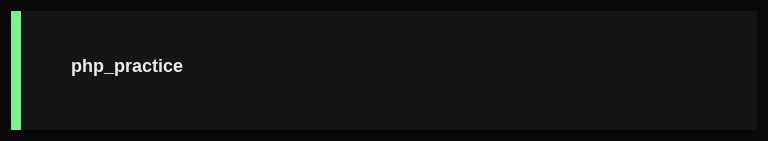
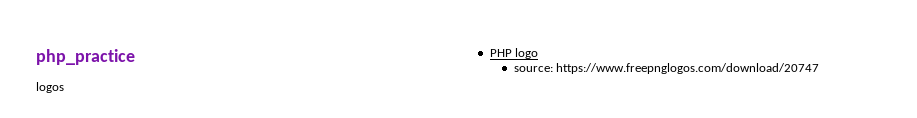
+ logos
+ PHP logo
+ source: https://www.freepnglogos.com/download/20747

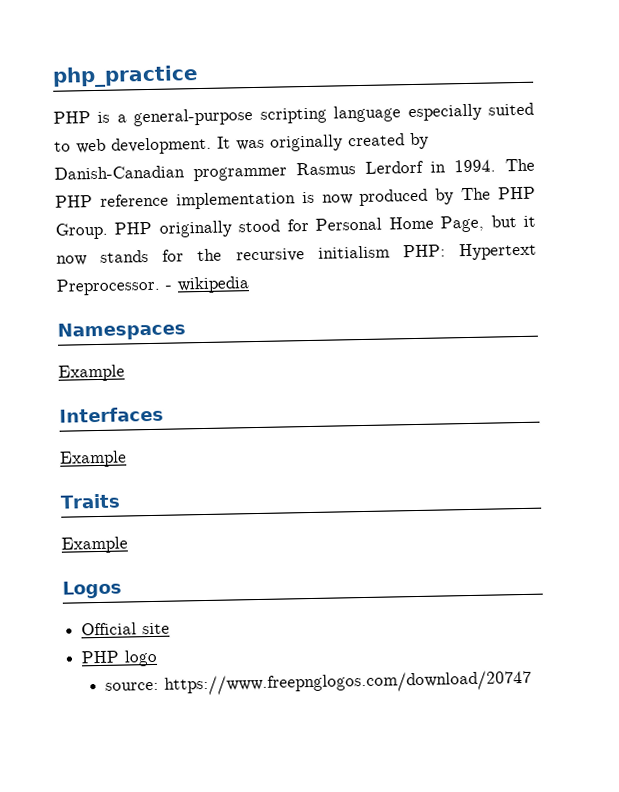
- logos
+ PHP is a general-purpose scripting language especially suited to web development. It was originally created by Danish-Canadian programmer Rasmus Lerdorf in 1994. The PHP reference implementation is now produced by The PHP Group. PHP originally stood for Personal Home Page, but it now stands for the recursive initialism PHP: Hypertext Preprocessor. - wikipedia
+ Namespaces
+ Example
+ Interfaces
+ Example
+ Traits
+ Example
+ Logos
+ Official site

